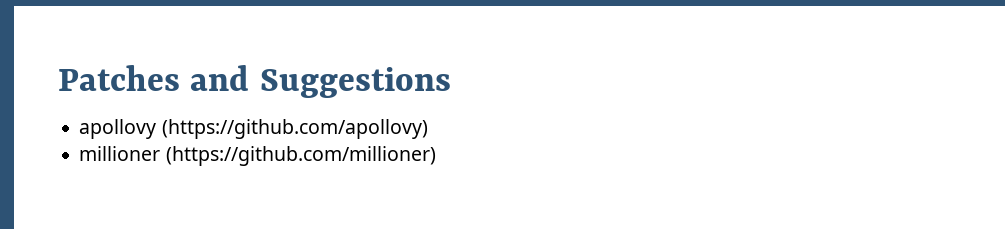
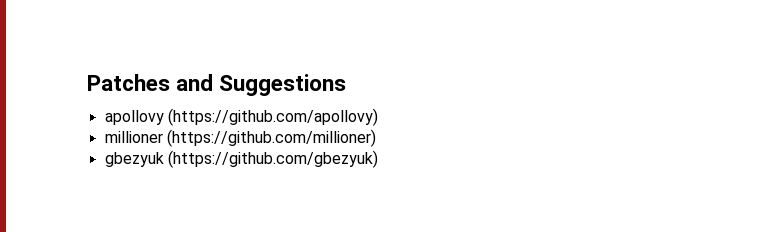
+ gbezyuk (https://github.com/gbezyuk)

